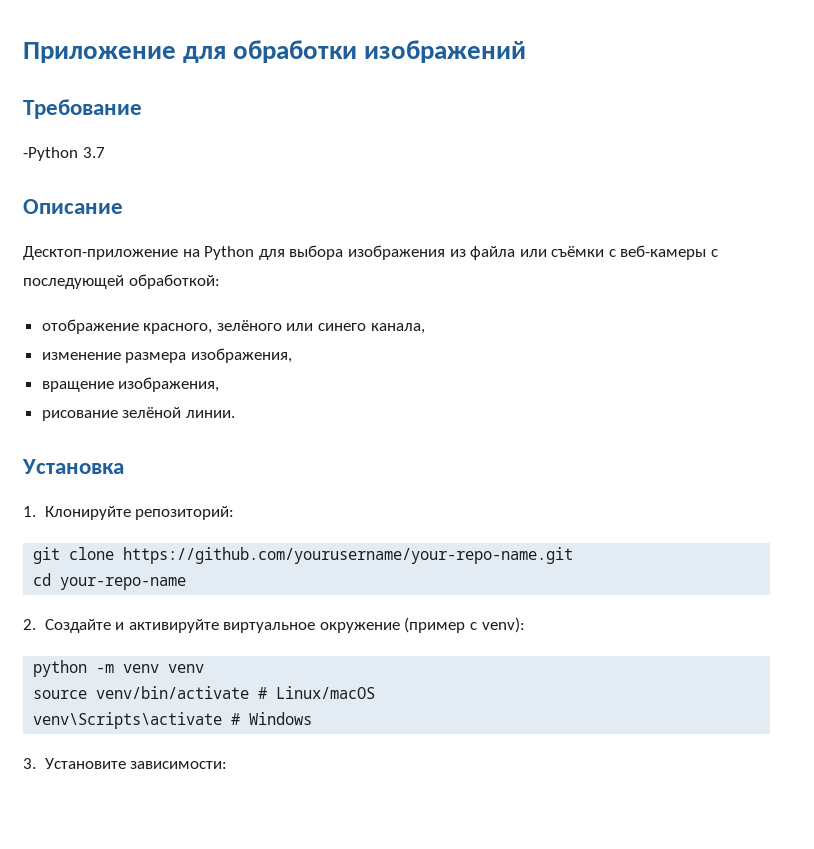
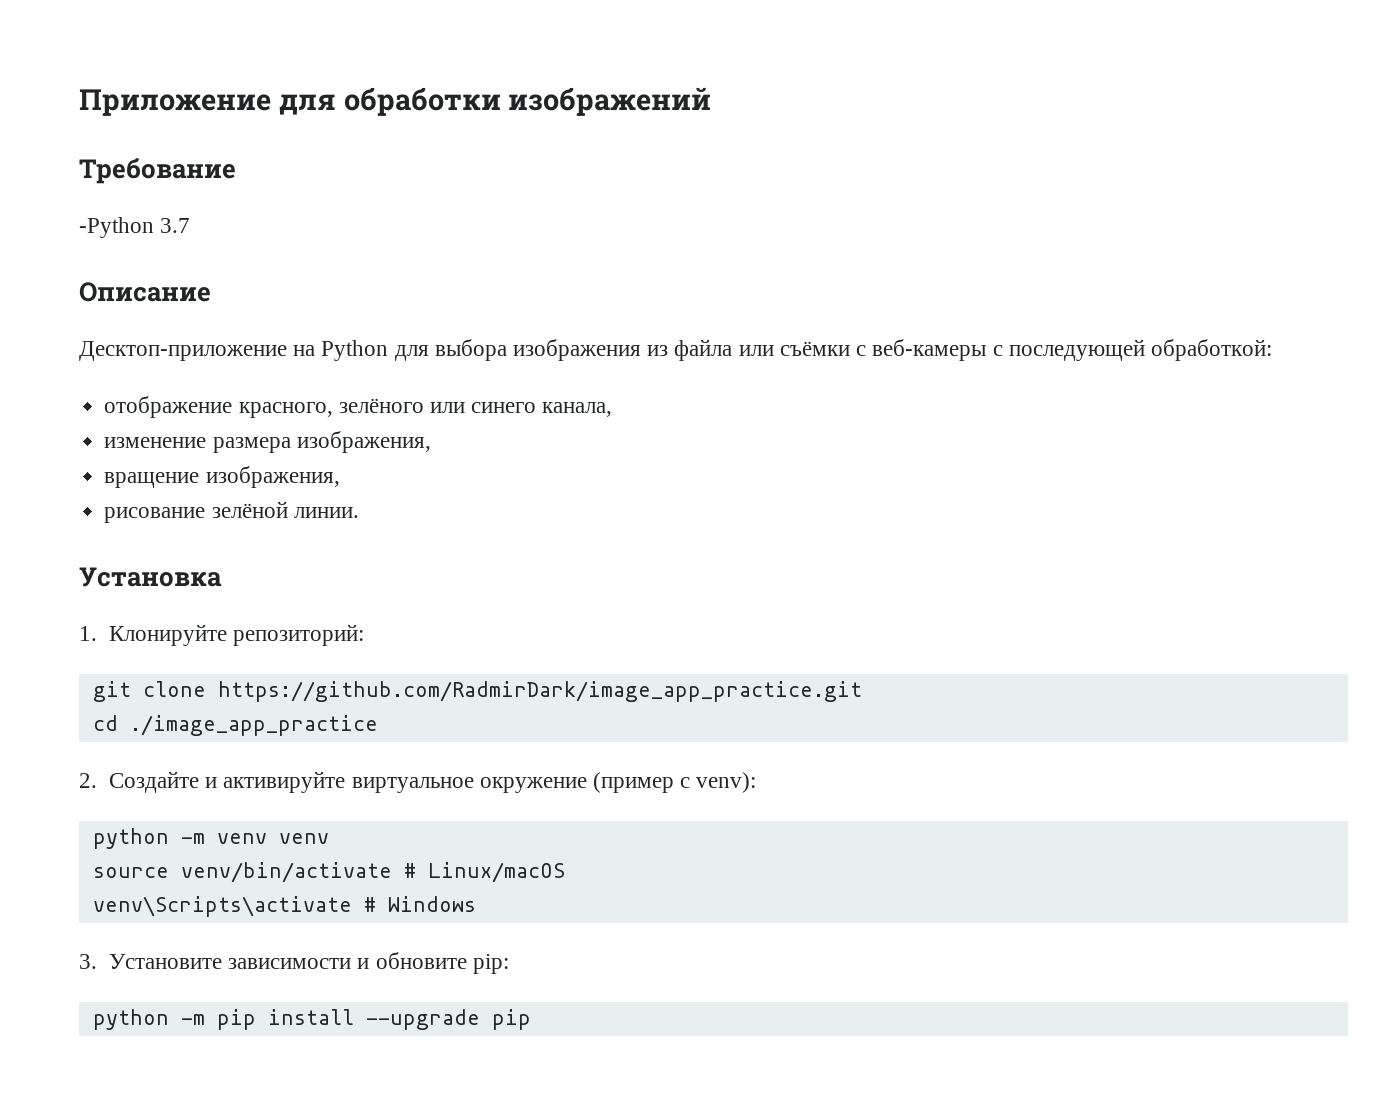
- git clone https://github.com/yourusername/your-repo-name.git
+ git clone https://github.com/RadmirDark/image_app_practice.git
- cd your-repo-name
+ cd ./image_app_practice
- 3. Установите зависимости:
+ 3. Установите зависимости и обновите pip:
+ python -m pip install --upgrade pip

